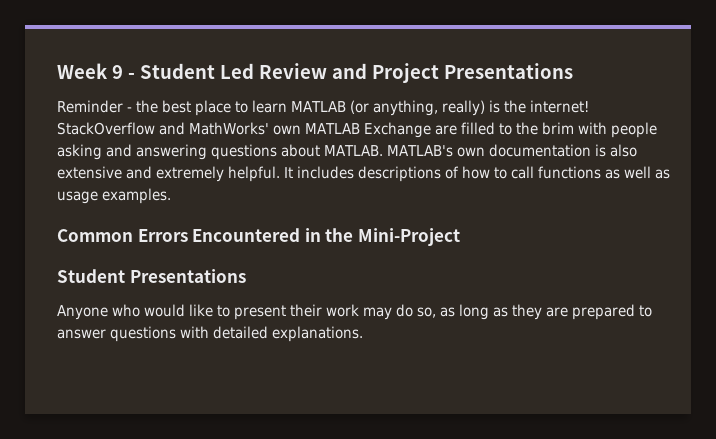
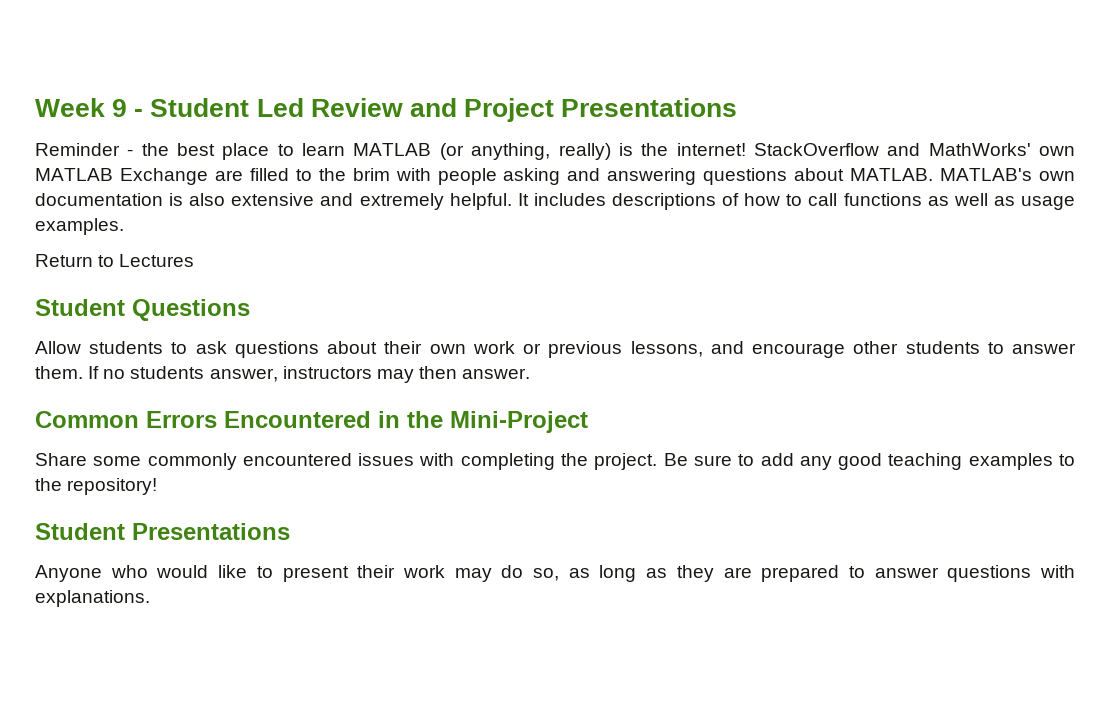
+ Return to Lectures
+ Student Questions
+ Allow students to ask questions about their own work or previous lessons, and encourage other students to answer them. If no students answer, instructors may then answer.
+ Share some commonly encountered issues with completing the project. Be sure to add any good teaching examples to the repository!
- Anyone who would like to present their work may do so, as long as they are prepared to answer questions with detailed explanations.
+ Anyone who would like to present their work may do so, as long as they are prepared to answer questions with explanations.

